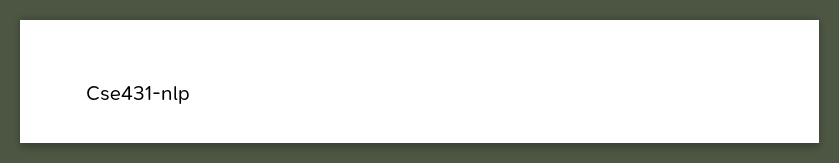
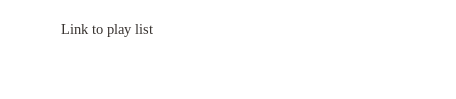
- Cse431-nlp
+ Link to play list

